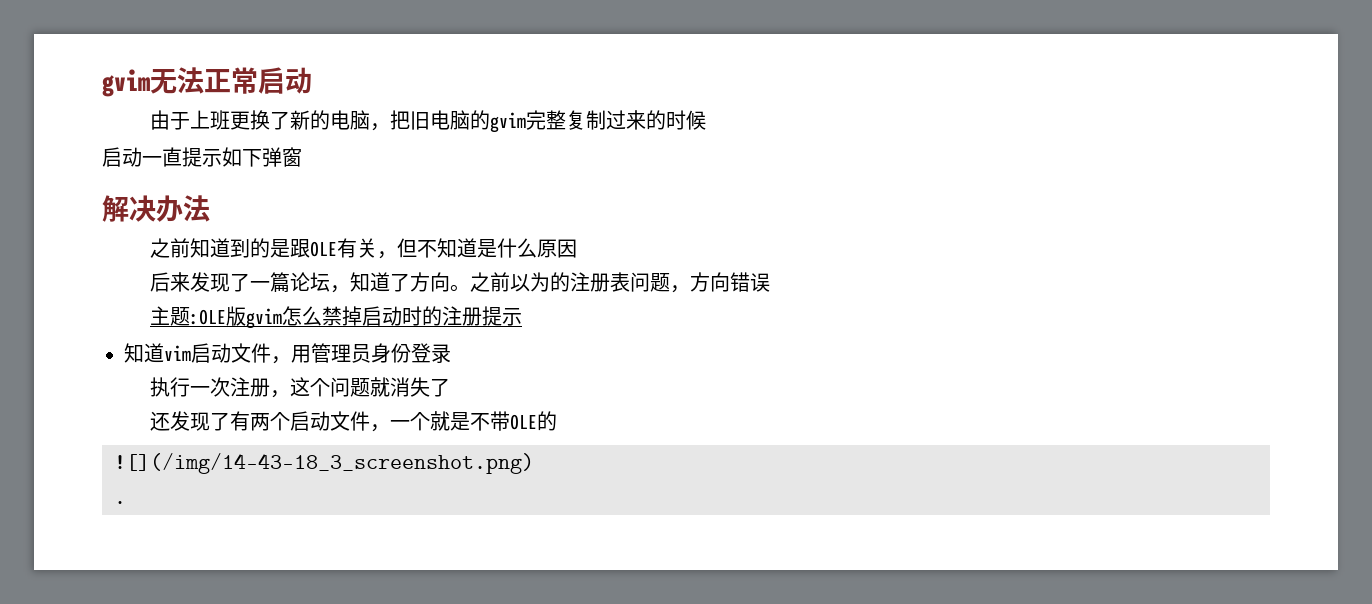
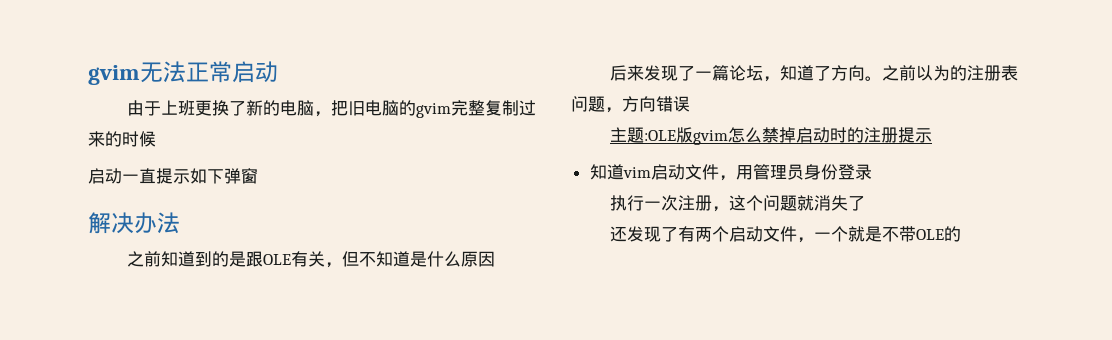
- ![](/img/14-43-18_3_screenshot.png)
- .

